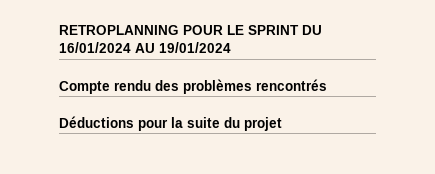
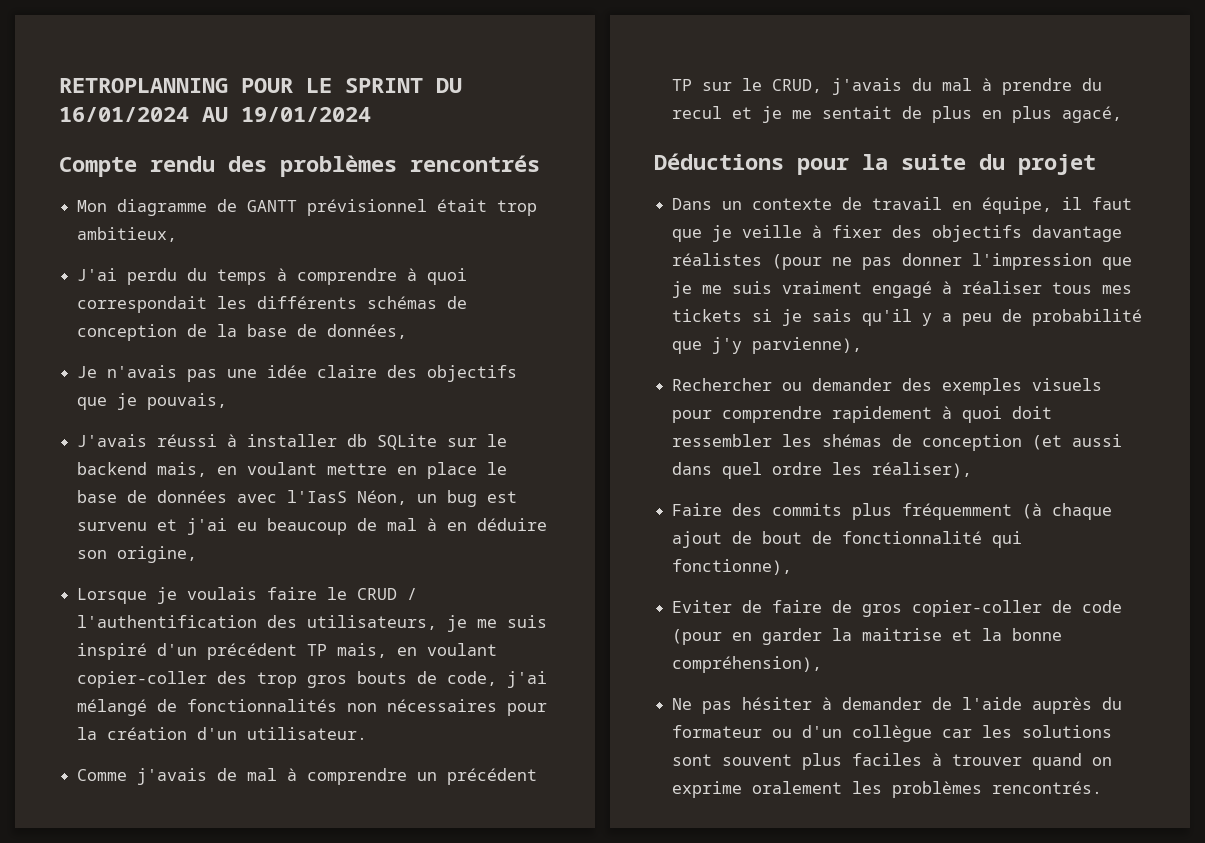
+ Mon diagramme de GANTT prévisionnel était trop ambitieux,
+ J'ai perdu du temps à comprendre à quoi correspondait les différents schémas de conception de la base de données,
+ Je n'avais pas une idée claire des objectifs que je pouvais,
+ J'avais réussi à installer db SQLite sur le backend mais, en voulant mettre en place le base de données avec l'IasS Néon, un bug est survenu et j'ai eu beaucoup de mal à en déduire son origine,
+ Lorsque je voulais faire le CRUD / l'authentification des utilisateurs, je me suis inspiré d'un précédent TP mais, en voulant copier-coller des trop gros bouts de code, j'ai mélangé de fonctionnalités non nécessaires pour la création d'un utilisateur.
+ Comme j'avais de mal à comprendre un précédent TP sur le CRUD, j'avais du mal à prendre du recul et je me sentait de plus en plus agacé,
+ Dans un contexte de travail en équipe, il faut que je veille à fixer des objectifs davantage réalistes (pour ne pas donner l'impression que je me suis vraiment engagé à réaliser tous mes tickets si je sais qu'il y a peu de probabilité que j'y parvienne),
+ Rechercher ou demander des exemples visuels pour comprendre rapidement à quoi doit ressembler les shémas de conception (et aussi dans quel ordre les réaliser),
+ Faire des commits plus fréquemment (à chaque ajout de bout de fonctionnalité qui fonctionne),
+ Eviter de faire de gros copier-coller de code (pour en garder la maitrise et la bonne compréhension),
+ Ne pas hésiter à demander de l'aide auprès du formateur ou d'un collègue car les solutions sont souvent plus faciles à trouver quand on exprime oralement les problèmes rencontrés.

